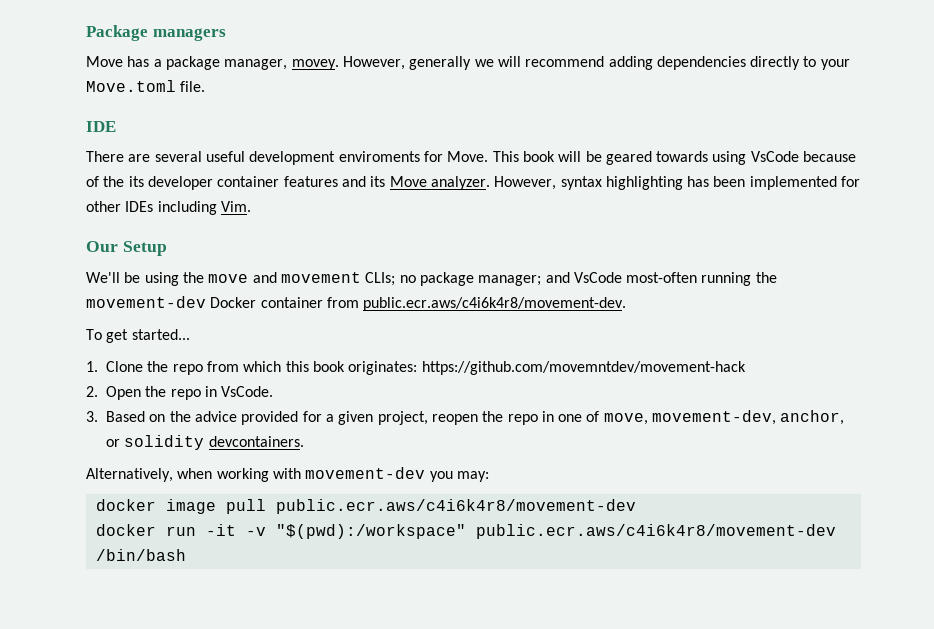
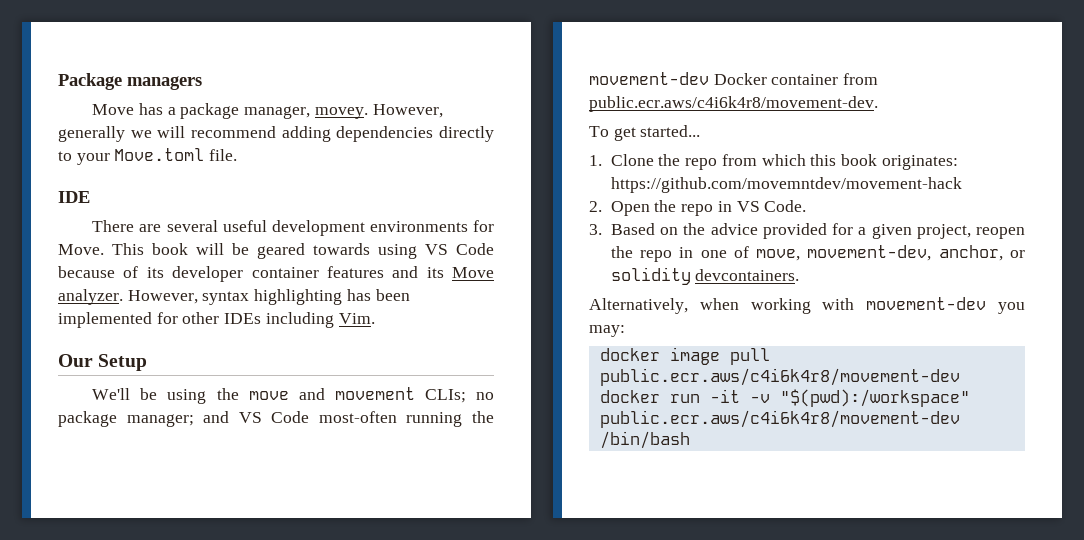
- There are several useful development enviroments for Move.
+ There are several useful development environments for Move.
- This book will be geared towards using VsCode because of the its developer container features and its Move analyzer.
+ This book will be geared towards using VS Code because of its developer container features and its Move analyzer.
- We'll be using the move and movement CLIs; no package manager; and VsCode most-often running the movement-dev Docker container from public.ecr.aws/c4i6k4r8/movement-dev.
+ We'll be using the move and movement CLIs; no package manager; and VS Code most-often running the movement-dev Docker container from public.ecr.aws/c4i6k4r8/movement-dev.
- 2. Open the repo in VsCode.
+ 2. Open the repo in VS Code.

